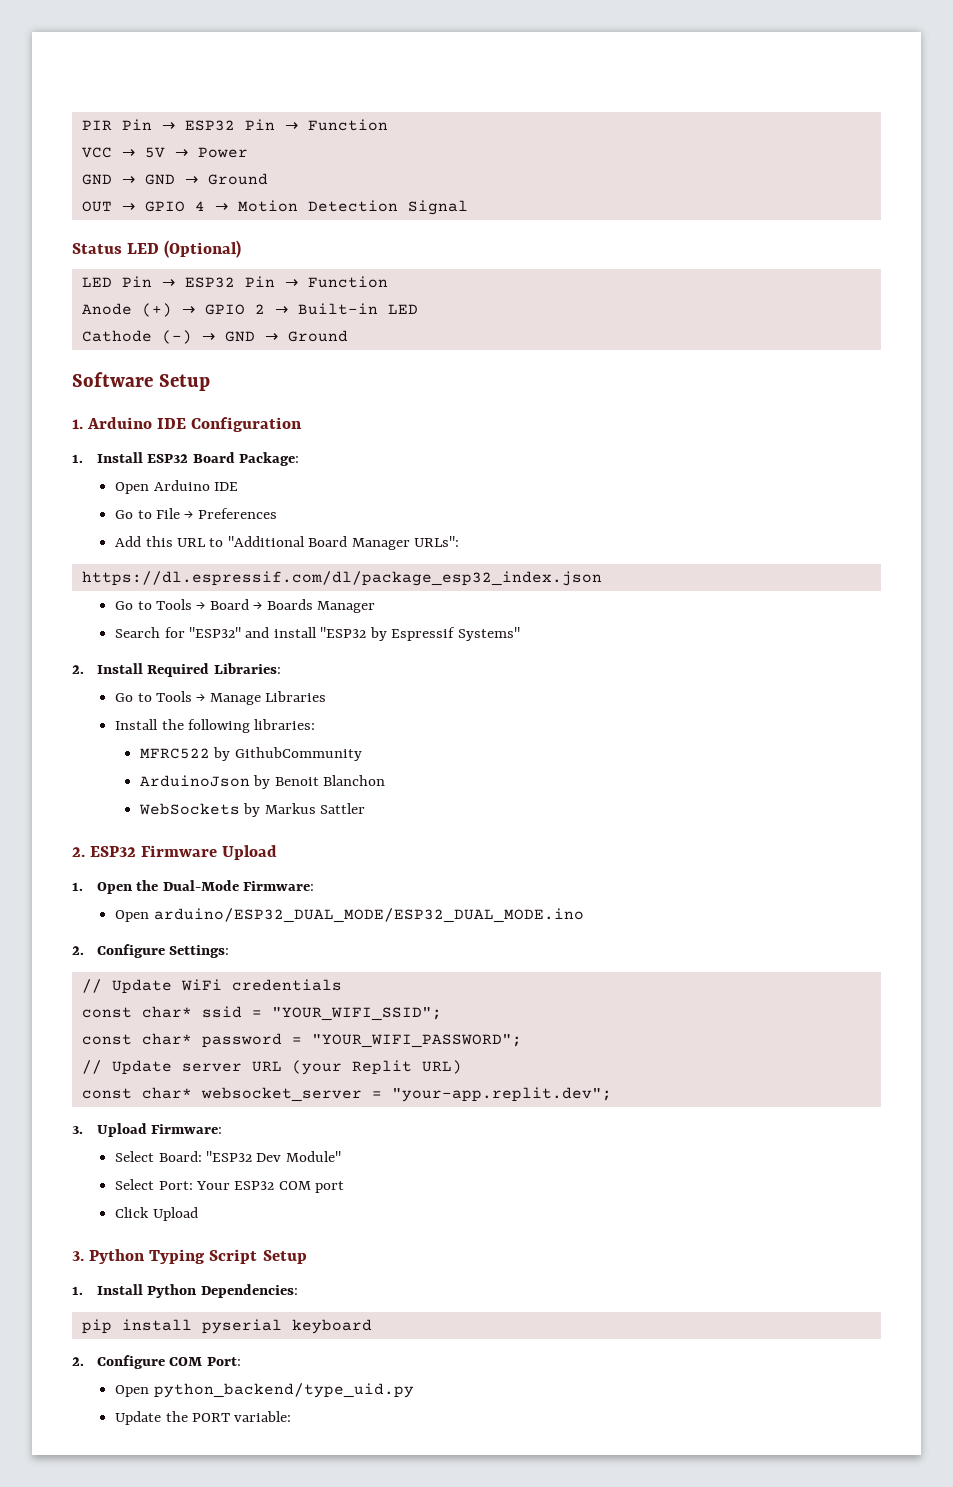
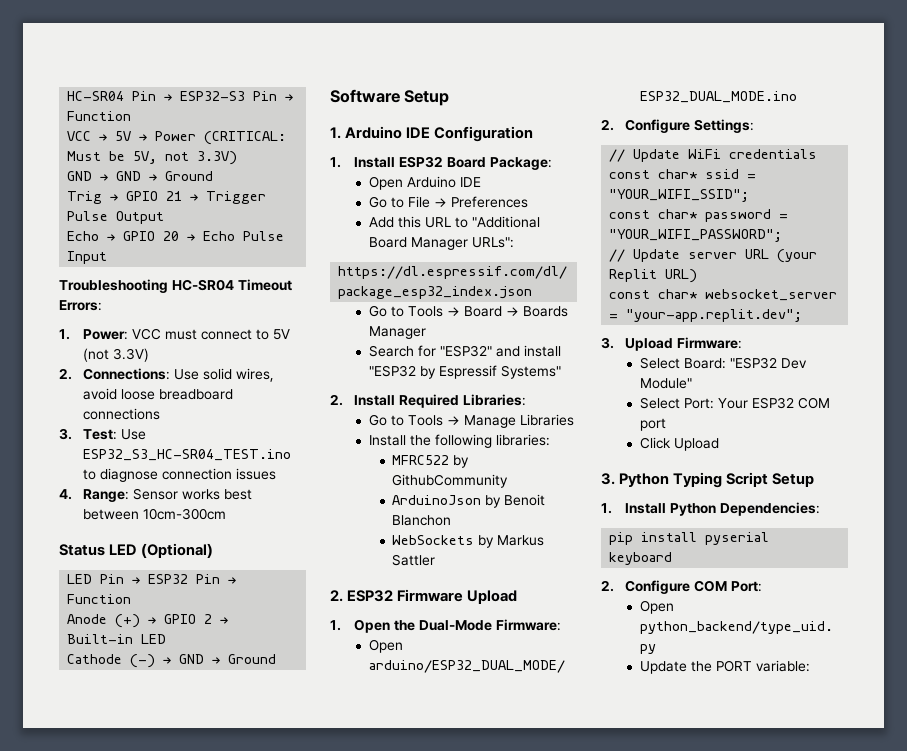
- PIR Pin → ESP32 Pin → Function
+ HC-SR04 Pin → ESP32-S3 Pin → Function
- VCC → 5V → Power
+ VCC → 5V → Power (CRITICAL: Must be 5V, not 3.3V)
- OUT → GPIO 4 → Motion Detection Signal
+ Trig → GPIO 21 → Trigger Pulse Output
+ Echo → GPIO 20 → Echo Pulse Input
+ Troubleshooting HC-SR04 Timeout Errors:
+ 1. Power: VCC must connect to 5V (not 3.3V)
+ 2. Connections: Use solid wires, avoid loose breadboard connections
+ 3. Test: Use ESP32_S3_HC-SR04_TEST.ino to diagnose connection issues
+ 4. Range: Sensor works best between 10cm-300cm

